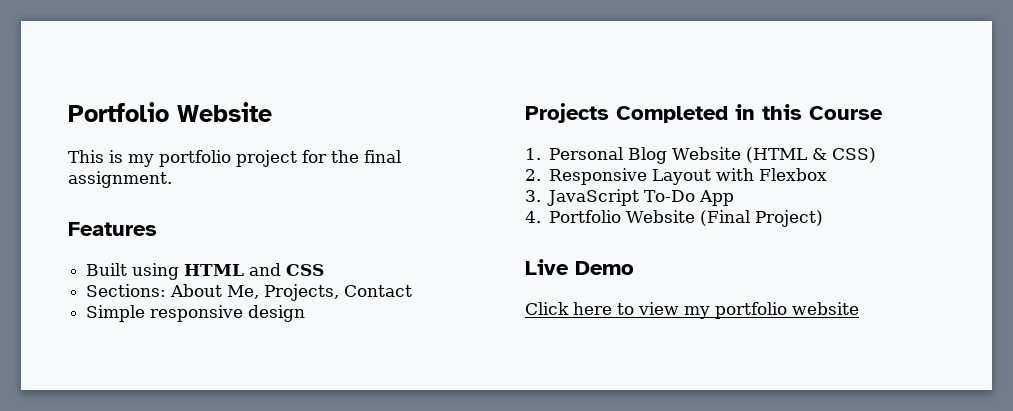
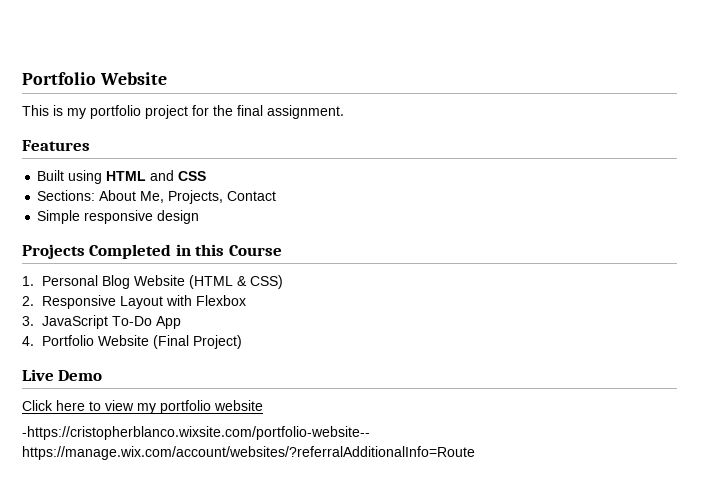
+ -https://cristopherblanco.wixsite.com/portfolio-website-- https://manage.wix.com/account/websites/?referralAdditionalInfo=Route

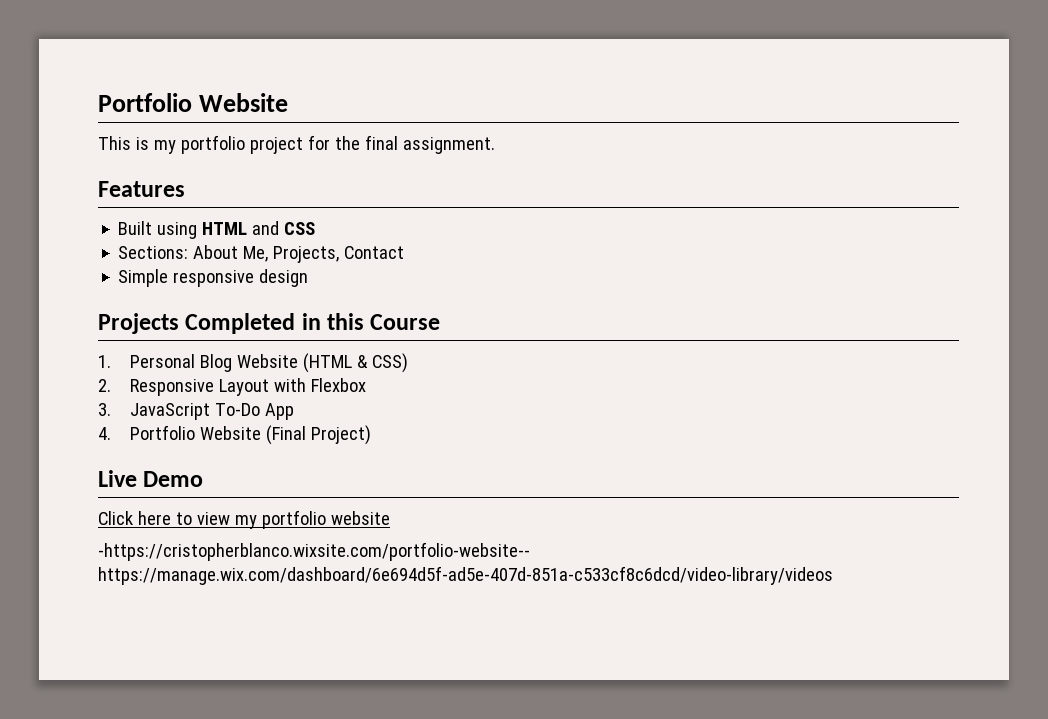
- -https://cristopherblanco.wixsite.com/portfolio-website-- https://manage.wix.com/account/websites/?referralAdditionalInfo=Route
+ -https://cristopherblanco.wixsite.com/portfolio-website-- https://manage.wix.com/dashboard/6e694d5f-ad5e-407d-851a-c533cf8c6dcd/video-library/videos

